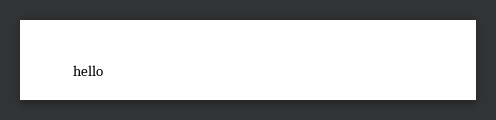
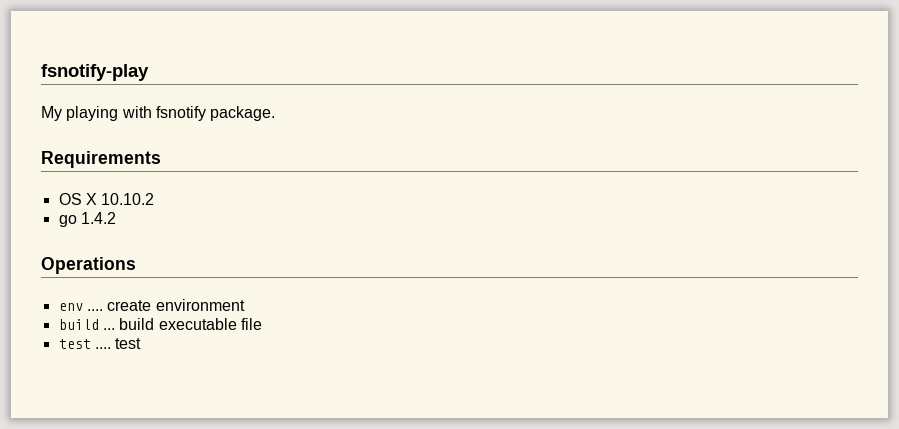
- hello
+ fsnotify-play
+ My playing with fsnotify package.
+ Requirements
+ OS X 10.10.2
+ go 1.4.2
+ Operations
+ env .... create environment
+ build ... build executable file
+ test .... test

